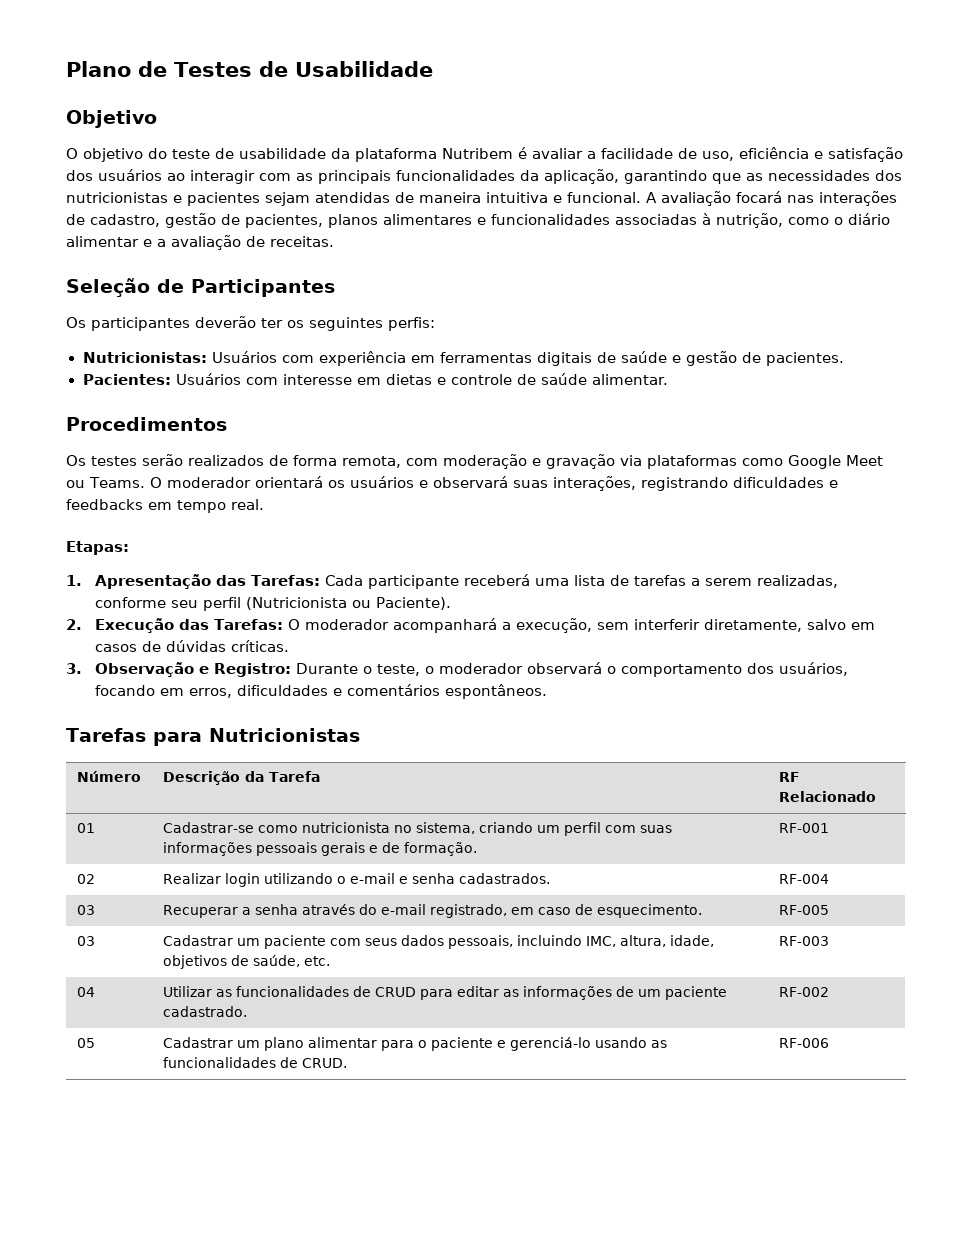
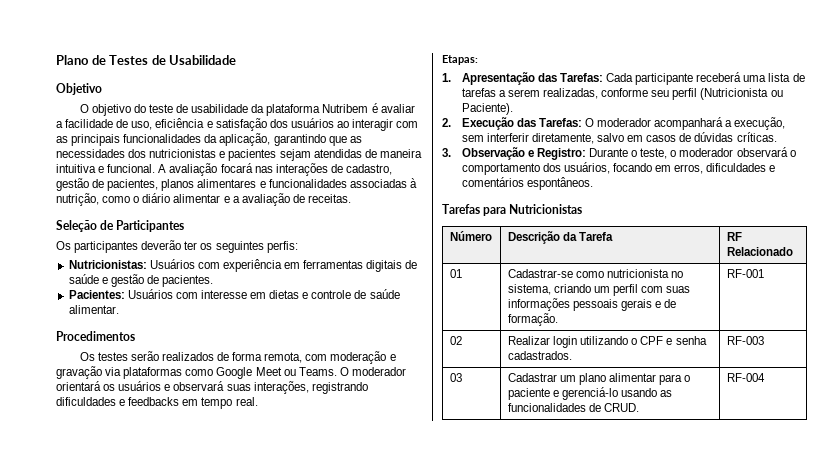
- 02 | Realizar login utilizando o e-mail e senha cadastrados. | RF-004
- 03 | Recuperar a senha através do e-mail registrado, em caso de esquecimento. | RF-005
- 03 | Cadastrar um paciente com seus dados pessoais, incluindo IMC, altura, idade, objetivos de saúde, etc. | RF-003
- 04 | Utilizar as funcionalidades de CRUD para editar as informações de um paciente cadastrado. | RF-002
- 05 | Cadastrar um plano alimentar para o paciente e gerenciá-lo usando as funcionalidades de CRUD. | RF-006
+ 02 | Realizar login utilizando o CPF e senha cadastrados. | RF-003
+ 03 | Cadastrar um plano alimentar para o paciente e gerenciá-lo usando as funcionalidades de CRUD. | RF-004

